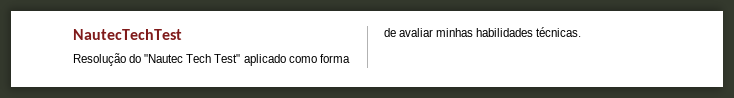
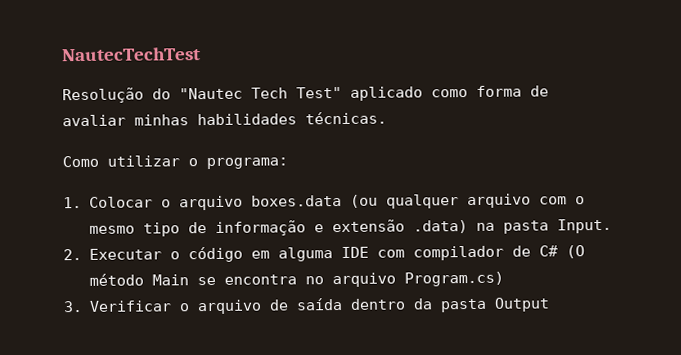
+ Como utilizar o programa:
+ 1. Colocar o arquivo boxes.data (ou qualquer arquivo com o mesmo tipo de informação e extensão .data) na pasta Input.
+ 2. Executar o código em alguma IDE com compilador de C# (O método Main se encontra no arquivo Program.cs)
+ 3. Verificar o arquivo de saída dentro da pasta Output

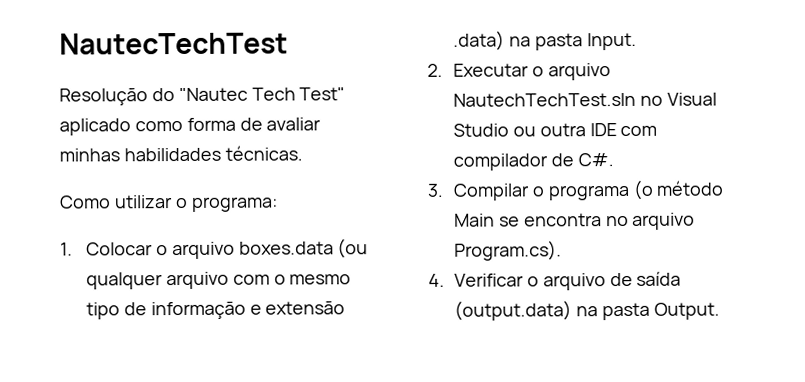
- 2. Executar o código em alguma IDE com compilador de C# (O método Main se encontra no arquivo Program.cs)
- 3. Verificar o arquivo de saída dentro da pasta Output
+ 2. Executar o arquivo NautechTechTest.sln no Visual Studio ou outra IDE com compilador de C#.
+ 3. Compilar o programa (o método Main se encontra no arquivo Program.cs).
+ 4. Verificar o arquivo de saída (output.data) na pasta Output.

